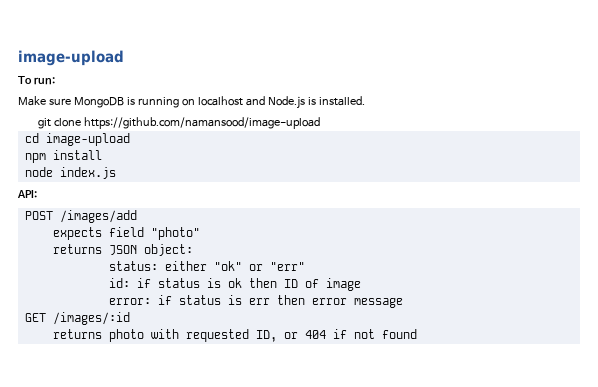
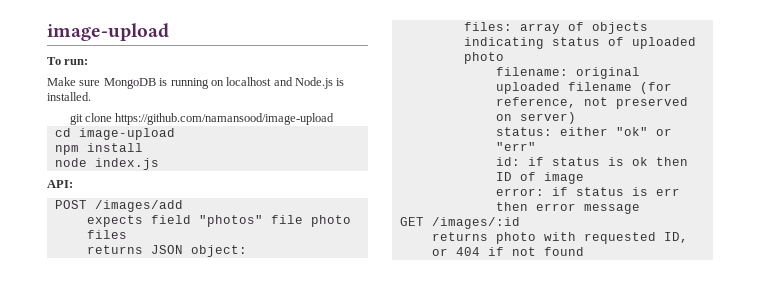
- expects field "photo"
+ expects field "photos" file photo files
+ files: array of objects indicating status of uploaded photo
+ filename: original uploaded filename (for reference, not preserved on server)

